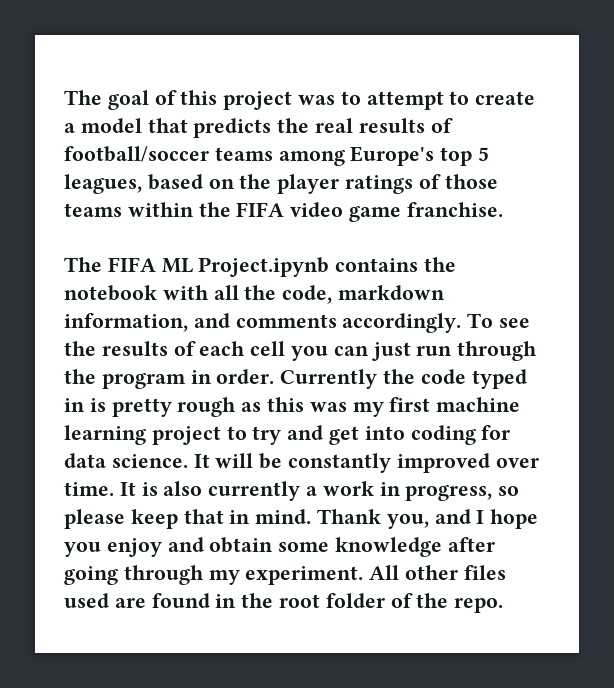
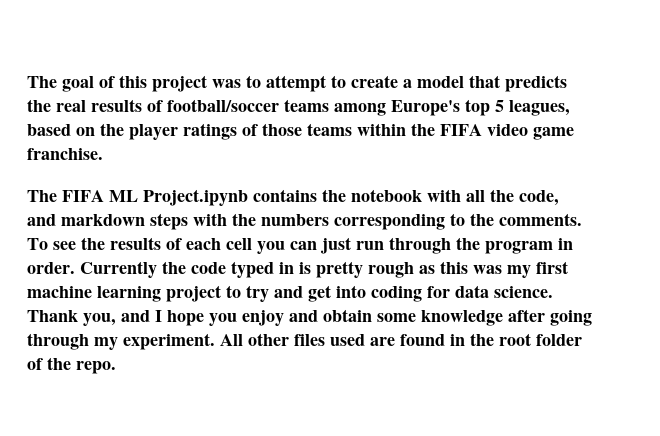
- The FIFA ML Project.ipynb contains the notebook with all the code, markdown information, and comments accordingly.
+ The FIFA ML Project.ipynb contains the notebook with all the code, and markdown steps with the numbers corresponding to the comments.
- It will be constantly improved over time. It is also currently a work in progress, so please keep that in mind.

